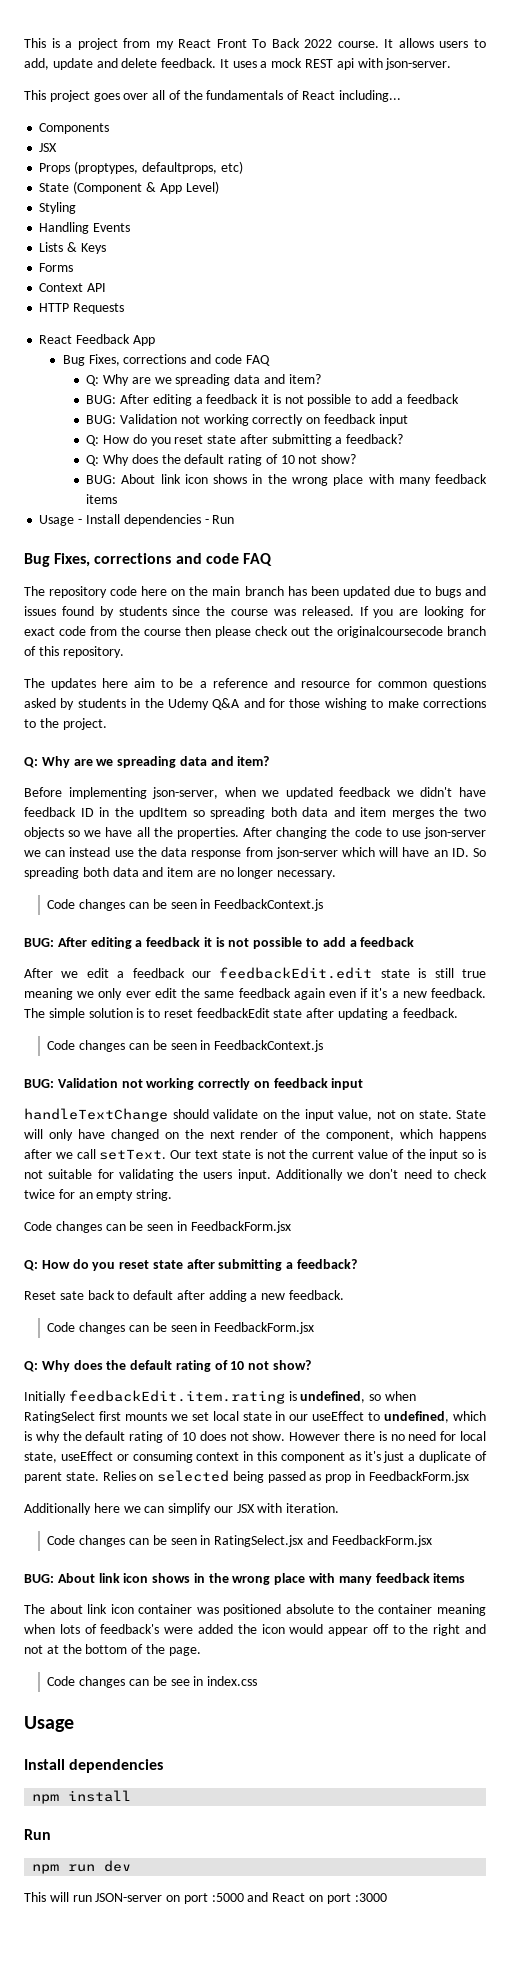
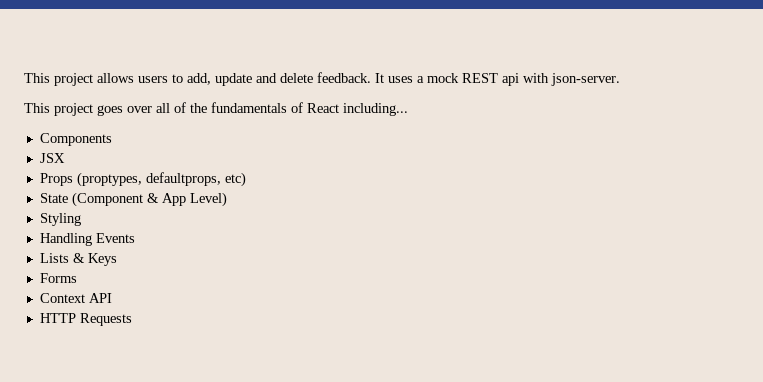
- This is a project from my React Front To Back 2022 course. It allows users to add, update and delete feedback.
+ This project allows users to add, update and delete feedback.
- React Feedback App
- Bug Fixes, corrections and code FAQ
- Q: Why are we spreading data and item?
- BUG: After editing a feedback it is not possible to add a feedback
- BUG: Validation not working correctly on feedback input
- Q: How do you reset state after submitting a feedback?
- Q: Why does the default rating of 10 not show?
- BUG: About link icon shows in the wrong place with many feedback items
- Usage - Install dependencies - Run
- Bug Fixes, corrections and code FAQ
- The repository code here on the main branch has been updated due to bugs and issues found by students since the course was released. If you are looking for exact code from the course then please check out the originalcoursecode branch of this repository.
- The updates here aim to be a reference and resource for common questions asked by students in the Udemy Q&A and for those wishing to make corrections to the project.
- Q: Why are we spreading data and item?
- Before implementing json-server, when we updated feedback we didn't have feedback ID in the updItem so spreading both data and item merges the two objects so we have all the properties. After changing the code to use json-server we can instead use the data response from json-server which will have an ID. So spreading both data and item are no longer necessary.
- Code changes can be seen in FeedbackContext.js
- BUG: After editing a feedback it is not possible to add a feedback
- After we edit a feedback our feedbackEdit.edit state is still true meaning we only ever edit the same feedback again even if it's a new feedback. The simple solution is to reset feedbackEdit state after updating a feedback.
- Code changes can be seen in FeedbackContext.js
- BUG: Validation not working correctly on feedback input
- handleTextChange should validate on the input value, not on state. State will only have changed on the next render of the component, which happens after we call setText. Our text state is not the current value of the input so is not suitable for validating the users input. Additionally we don't need to check twice for an empty string.
- Code changes can be seen in FeedbackForm.jsx
- Q: How do you reset state after submitting a feedback?
- Reset sate back to default after adding a new feedback.
- Code changes can be seen in FeedbackForm.jsx
- Q: Why does the default rating of 10 not show?
- Initially feedbackEdit.item.rating is undefined, so when RatingSelect first mounts we set local state in our useEffect to undefined, which is why the default rating of 10 does not show. However there is no need for local state, useEffect or consuming context in this component as it's just a duplicate of parent state. Relies on selected being passed as prop in FeedbackForm.jsx
- Additionally here we can simplify our JSX with iteration.
- Code changes can be seen in RatingSelect.jsx and FeedbackForm.jsx
- BUG: About link icon shows in the wrong place with many feedback items
- The about link icon container was positioned absolute to the container meaning when lots of feedback's were added the icon would appear off to the right and not at the bottom of the page.
- Code changes can be see in index.css
- Usage
- Install dependencies
- npm install
- Run
- npm run dev
- This will run JSON-server on port :5000 and React on port :3000

